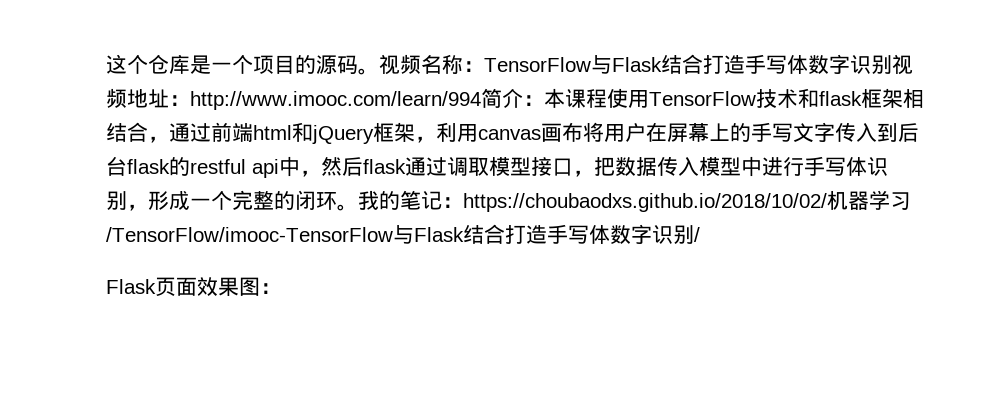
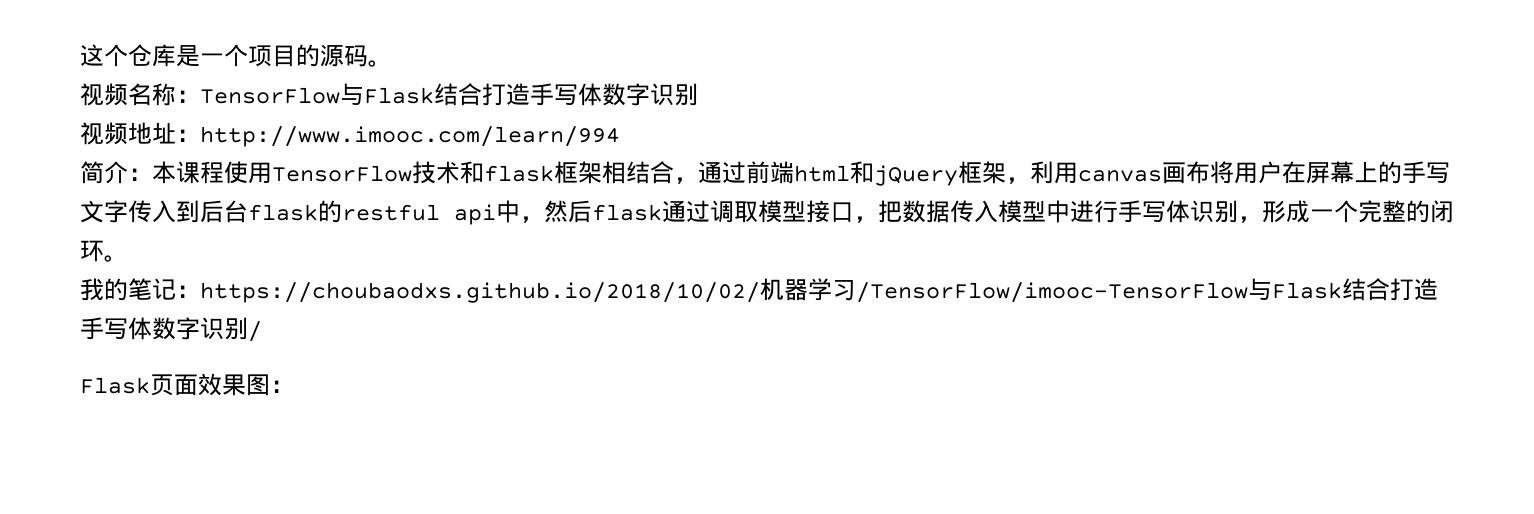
- 这个仓库是一个项目的源码。视频名称：
+ 这个仓库是一个项目的源码。
+ 视频名称：
- TensorFlow与Flask结合打造手写体数字识别视频地址：
+ TensorFlow与Flask结合打造手写体数字识别
+ 视频地址：
- http://www.imooc.com/learn/994简介：
+ http://www.imooc.com/learn/994
+ 简介：
- 本课程使用TensorFlow技术和flask框架相结合，通过前端html和jQuery框架，利用canvas画布将用户在屏幕上的手写文字传入到后台flask的restful api中，然后flask通过调取模型接口，把数据传入模型中进行手写体识别，形成一个完整的闭环。我的笔记：
+ 本课程使用TensorFlow技术和flask框架相结合，通过前端html和jQuery框架，利用canvas画布将用户在屏幕上的手写文字传入到后台flask的restful api中，然后flask通过调取模型接口，把数据传入模型中进行手写体识别，形成一个完整的闭环。
+ 我的笔记：

